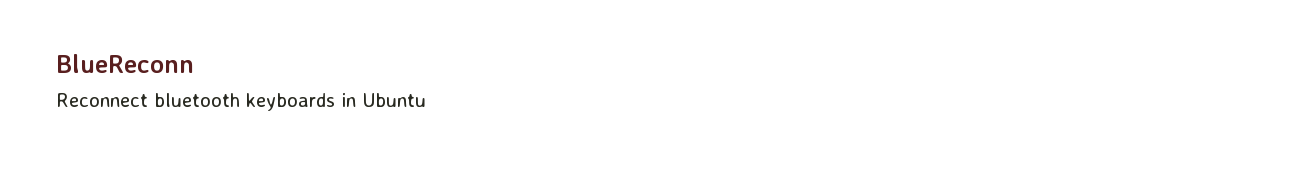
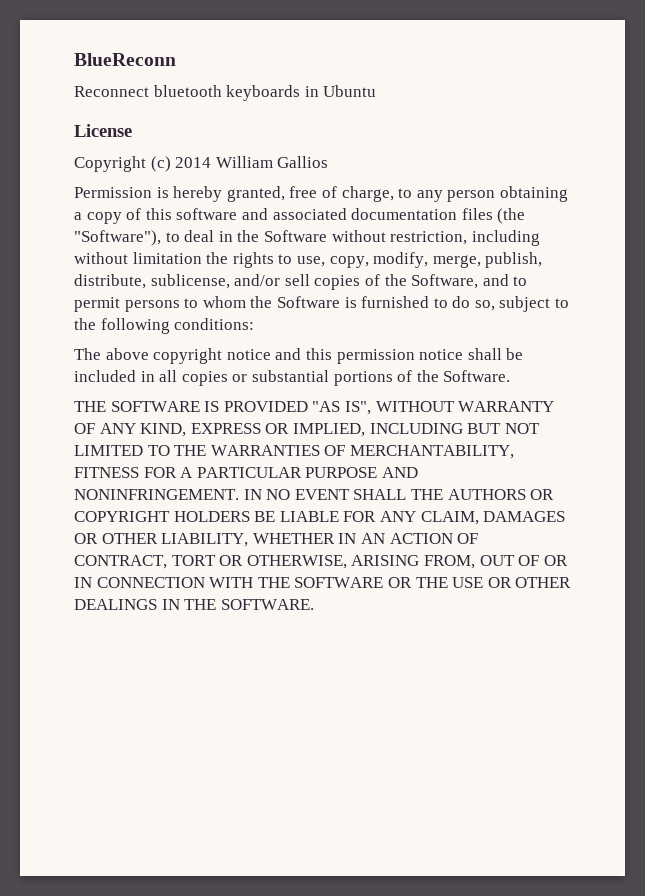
+ License
+ Copyright (c) 2014 William Gallios
+ Permission is hereby granted, free of charge, to any person obtaining a copy of this software and associated documentation files (the "Software"), to deal in the Software without restriction, including without limitation the rights to use, copy, modify, merge, publish, distribute, sublicense, and/or sell copies of the Software, and to permit persons to whom the Software is furnished to do so, subject to the following conditions:
+ The above copyright notice and this permission notice shall be included in all copies or substantial portions of the Software.
+ THE SOFTWARE IS PROVIDED "AS IS", WITHOUT WARRANTY OF ANY KIND, EXPRESS OR IMPLIED, INCLUDING BUT NOT LIMITED TO THE WARRANTIES OF MERCHANTABILITY, FITNESS FOR A PARTICULAR PURPOSE AND NONINFRINGEMENT. IN NO EVENT SHALL THE AUTHORS OR COPYRIGHT HOLDERS BE LIABLE FOR ANY CLAIM, DAMAGES OR OTHER LIABILITY, WHETHER IN AN ACTION OF CONTRACT, TORT OR OTHERWISE, ARISING FROM, OUT OF OR IN CONNECTION WITH THE SOFTWARE OR THE USE OR OTHER DEALINGS IN THE SOFTWARE.

